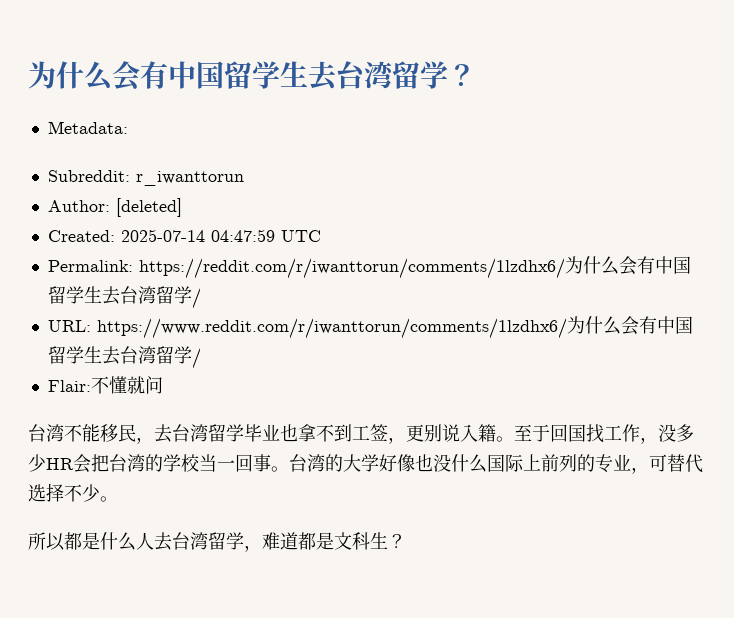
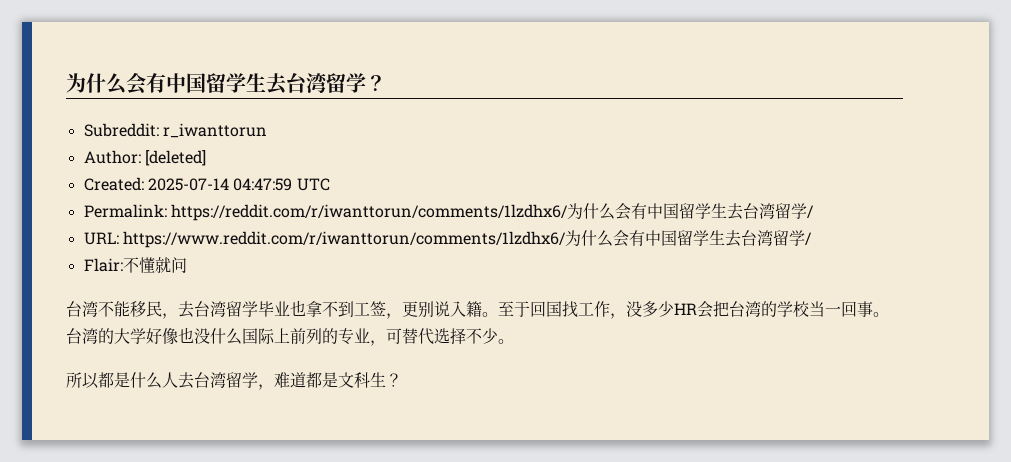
- Metadata:

